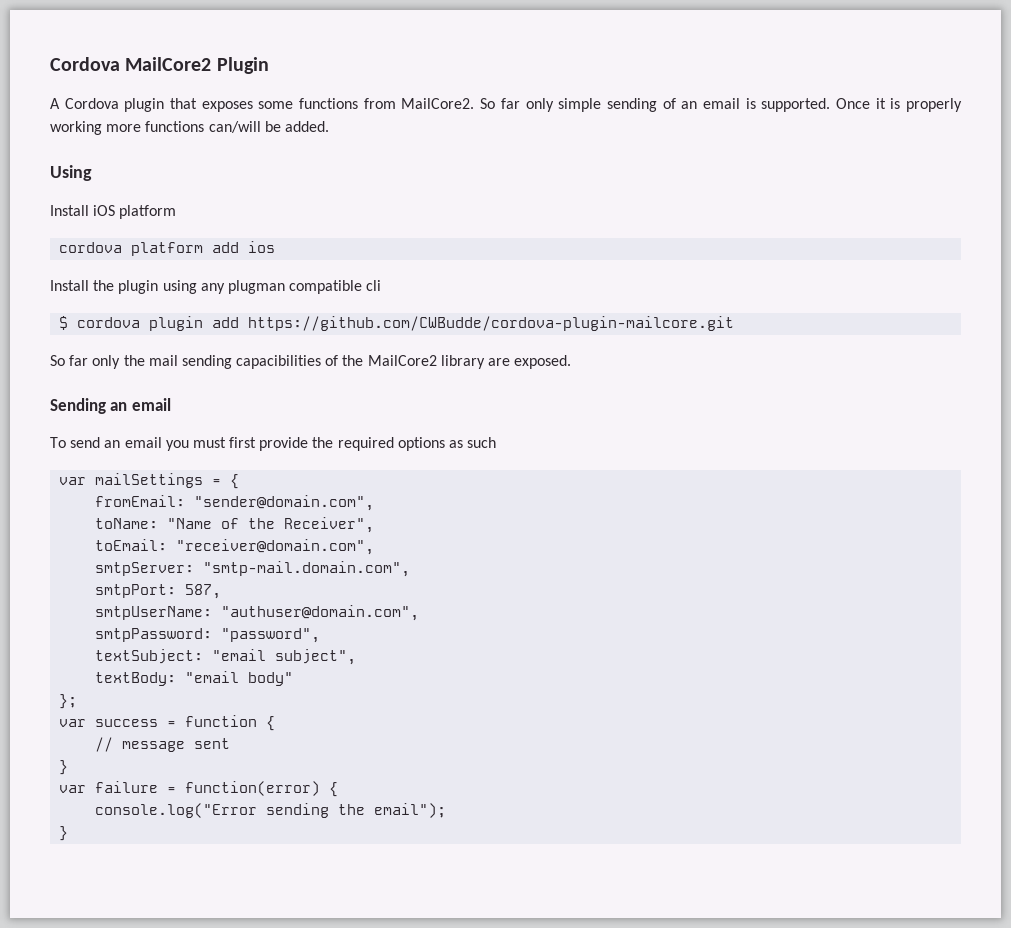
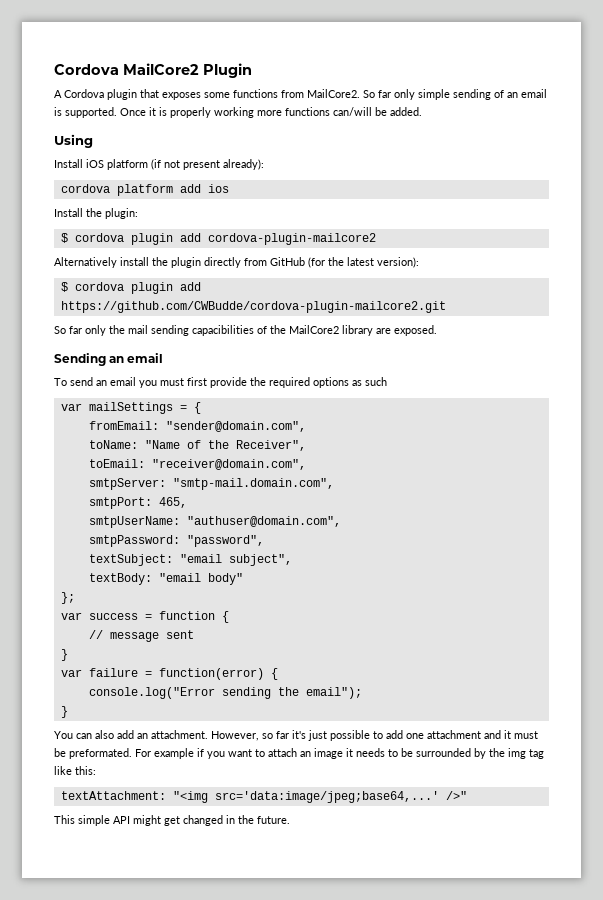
- Install iOS platform
+ Install iOS platform (if not present already):
- Install the plugin using any plugman compatible cli
- $ cordova plugin add https://github.com/CWBudde/cordova-plugin-mailcore.git
+ Install the plugin:
+ $ cordova plugin add cordova-plugin-mailcore2
+ Alternatively install the plugin directly from GitHub (for the latest version):
+ $ cordova plugin add https://github.com/CWBudde/cordova-plugin-mailcore2.git
- smtpPort: 587,
+ smtpPort: 465,
+ You can also add an attachment. However, so far it's just possible to add one attachment and it must be preformated. For example if you want to attach an image it needs to be surrounded by the img tag like this:
+ textAttachment: "<img src='data:image/jpeg;base64,...' />"
+ This simple API might get changed in the future.

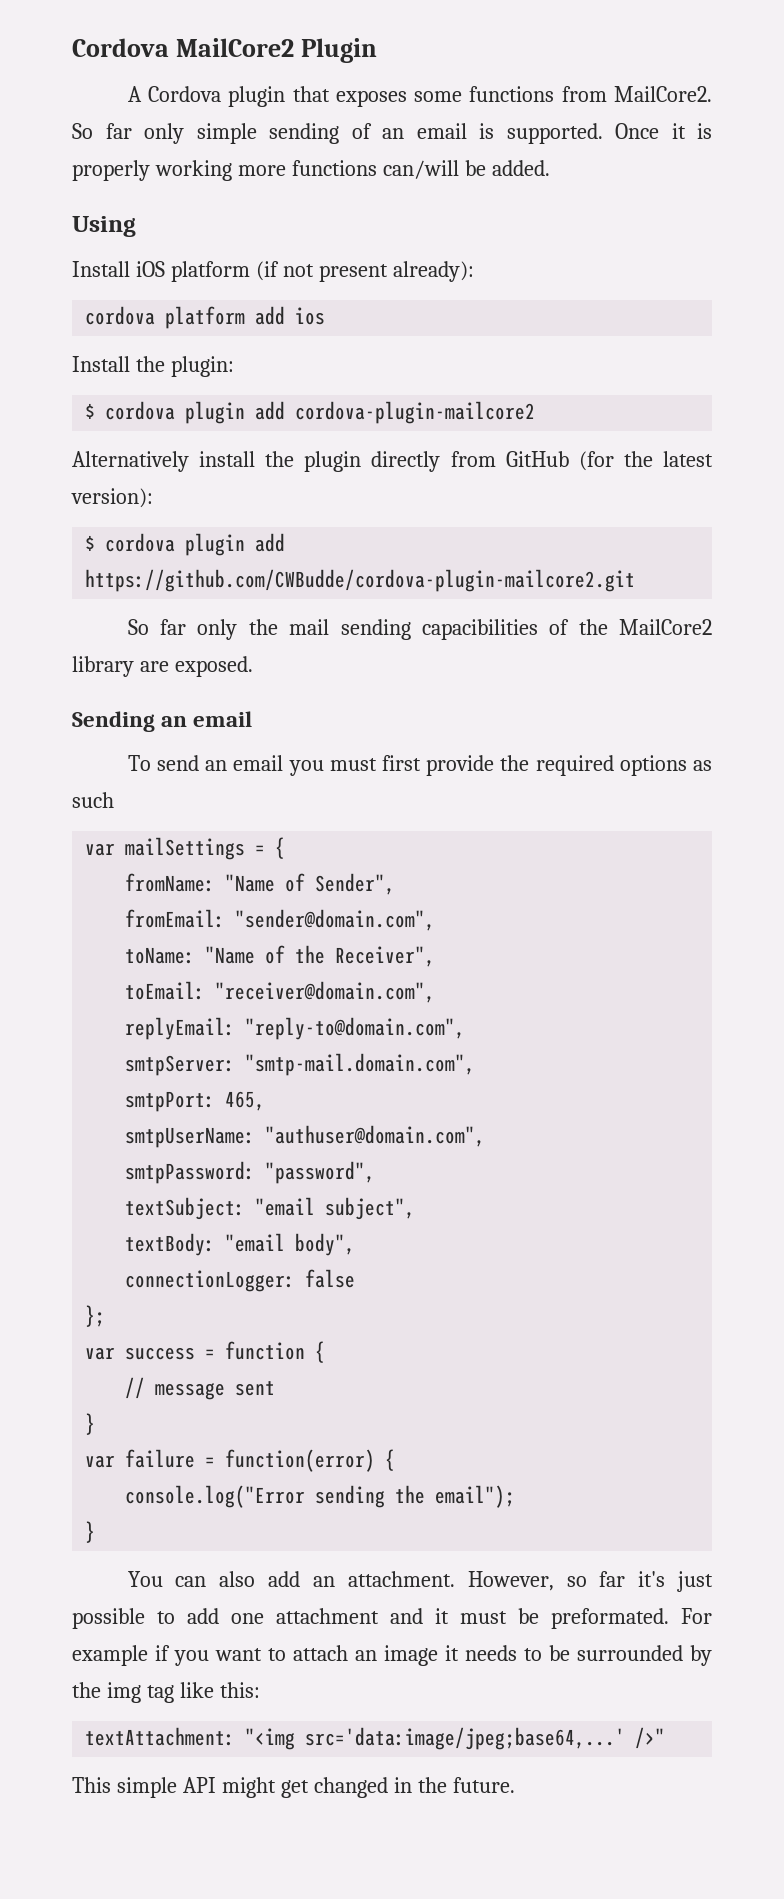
+ fromName: "Name of Sender",
+ replyEmail: "reply-to@domain.com",
- textBody: "email body"
+ textBody: "email body",
+ connectionLogger: false

